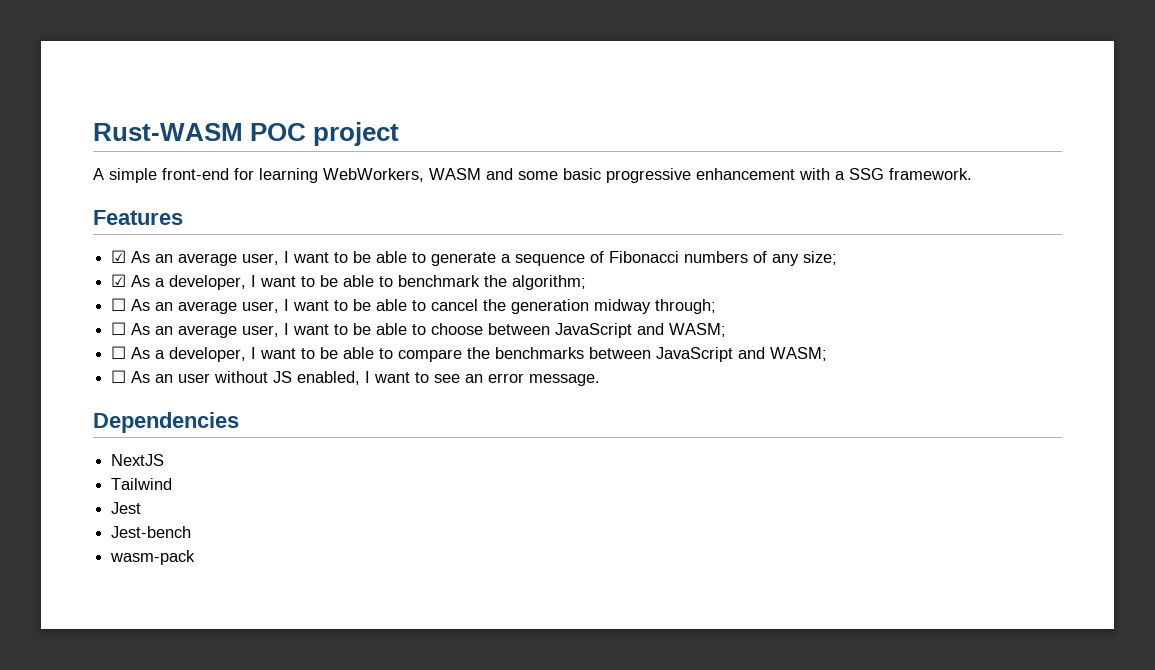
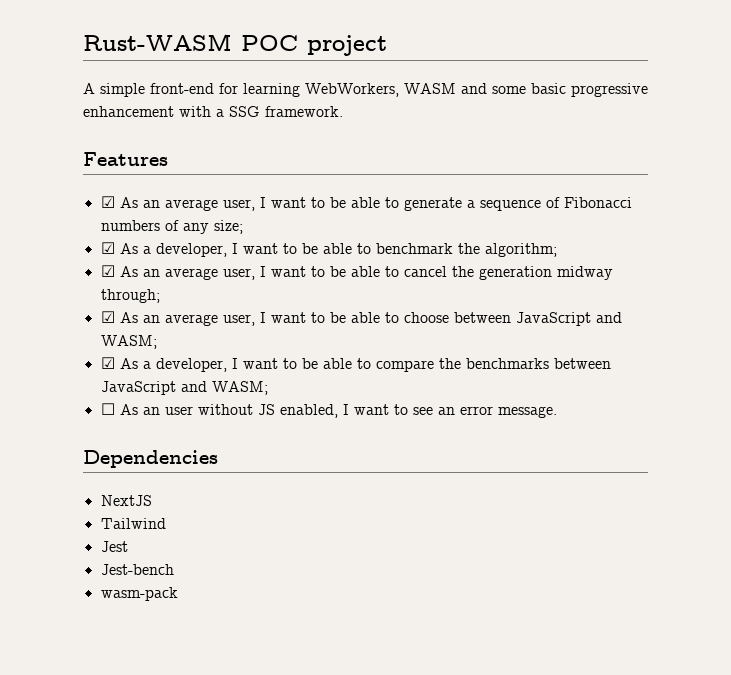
- ☐ As an average user, I want to be able to cancel the generation midway through;
+ ☑ As an average user, I want to be able to cancel the generation midway through;
- ☐ As an average user, I want to be able to choose between JavaScript and WASM;
+ ☑ As an average user, I want to be able to choose between JavaScript and WASM;
- ☐ As a developer, I want to be able to compare the benchmarks between JavaScript and WASM;
+ ☑ As a developer, I want to be able to compare the benchmarks between JavaScript and WASM;

